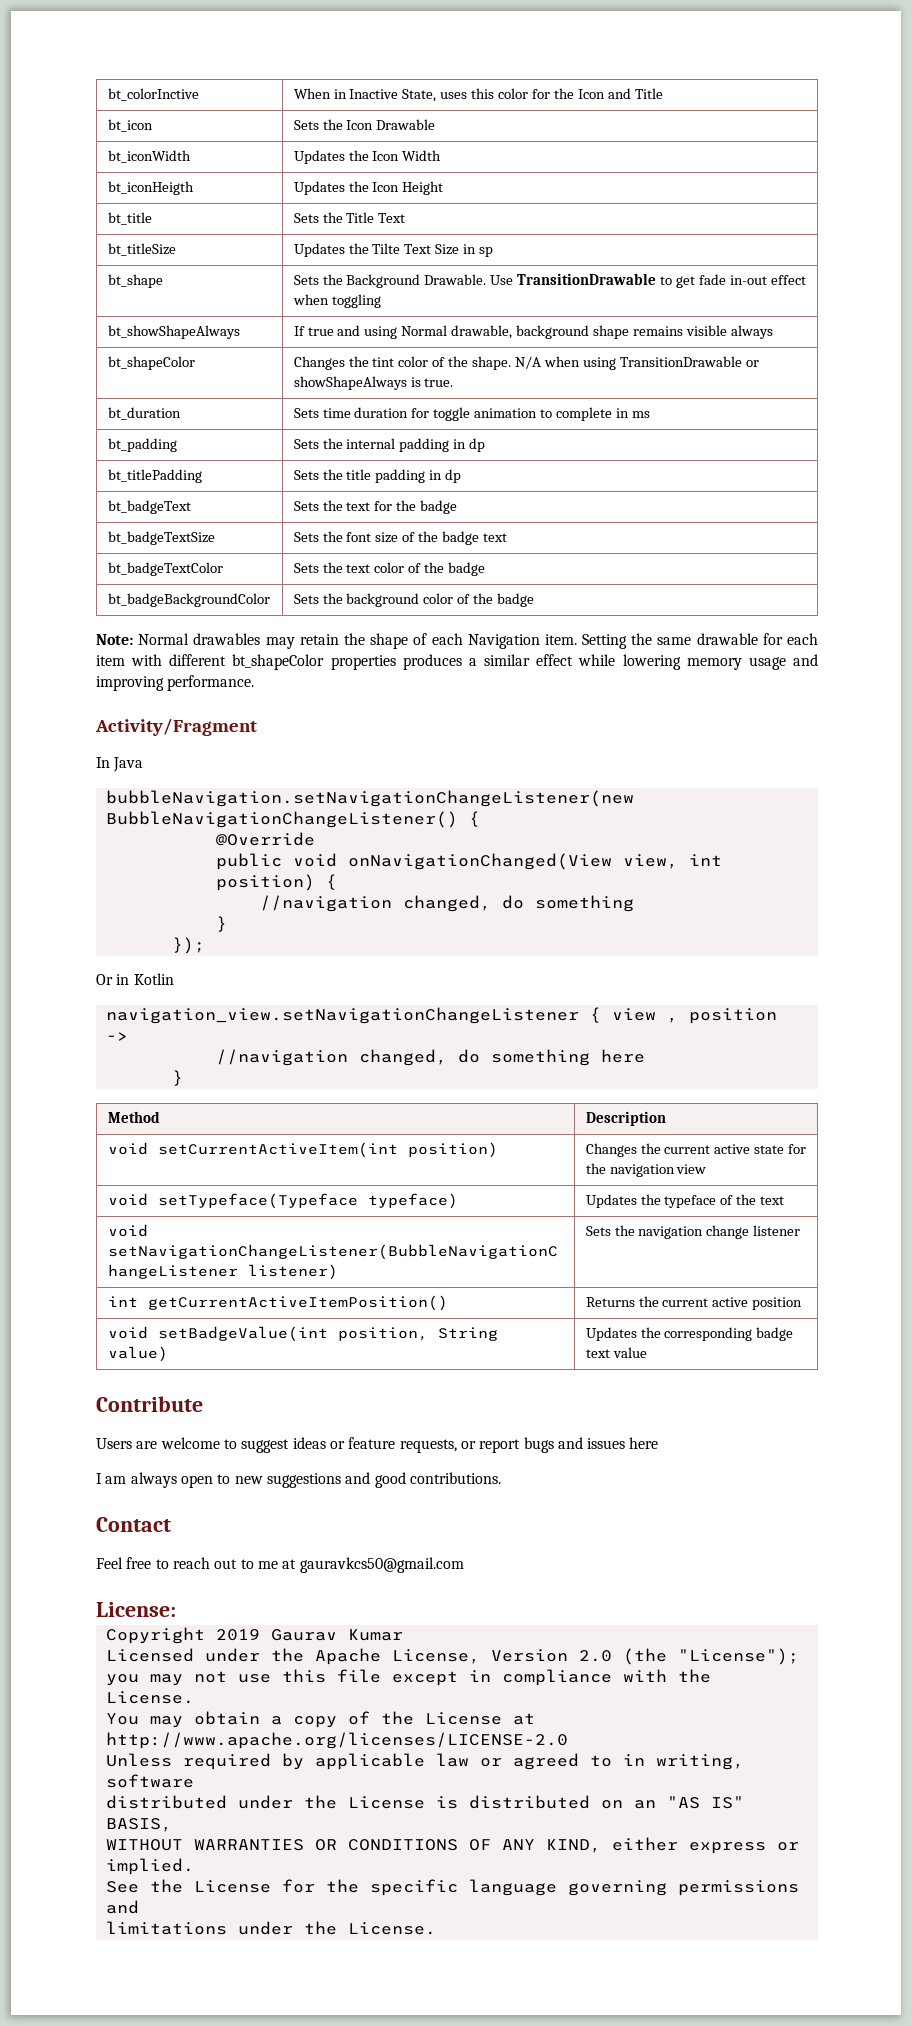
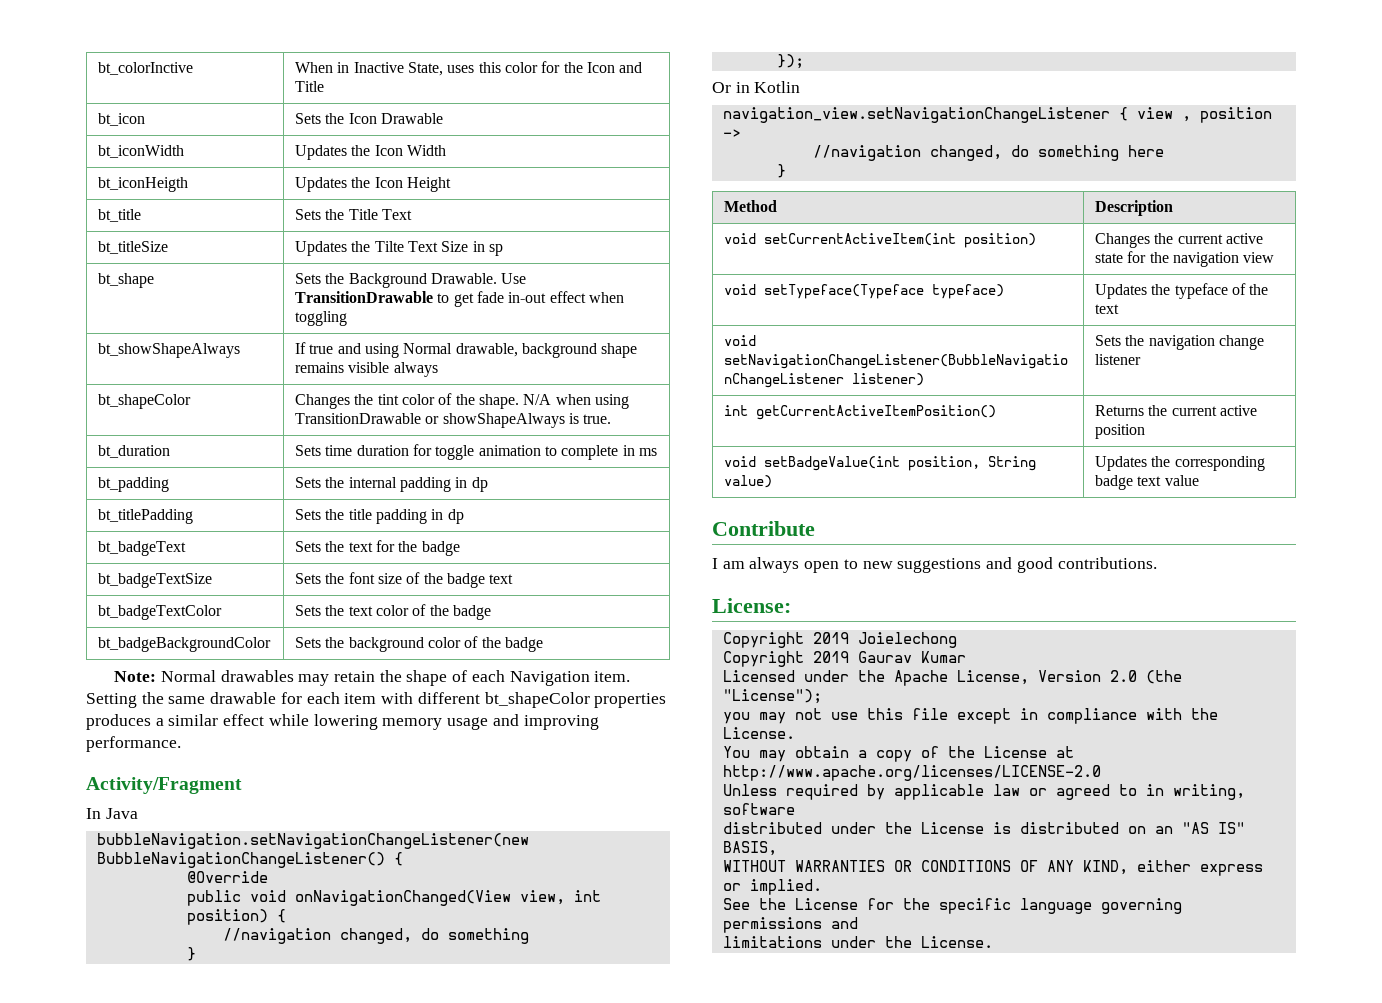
- Users are welcome to suggest ideas or feature requests, or report bugs and issues here
- Contact
- Feel free to reach out to me at gauravkcs50@gmail.com
  License:
+ Copyright 2019 Joielechong

